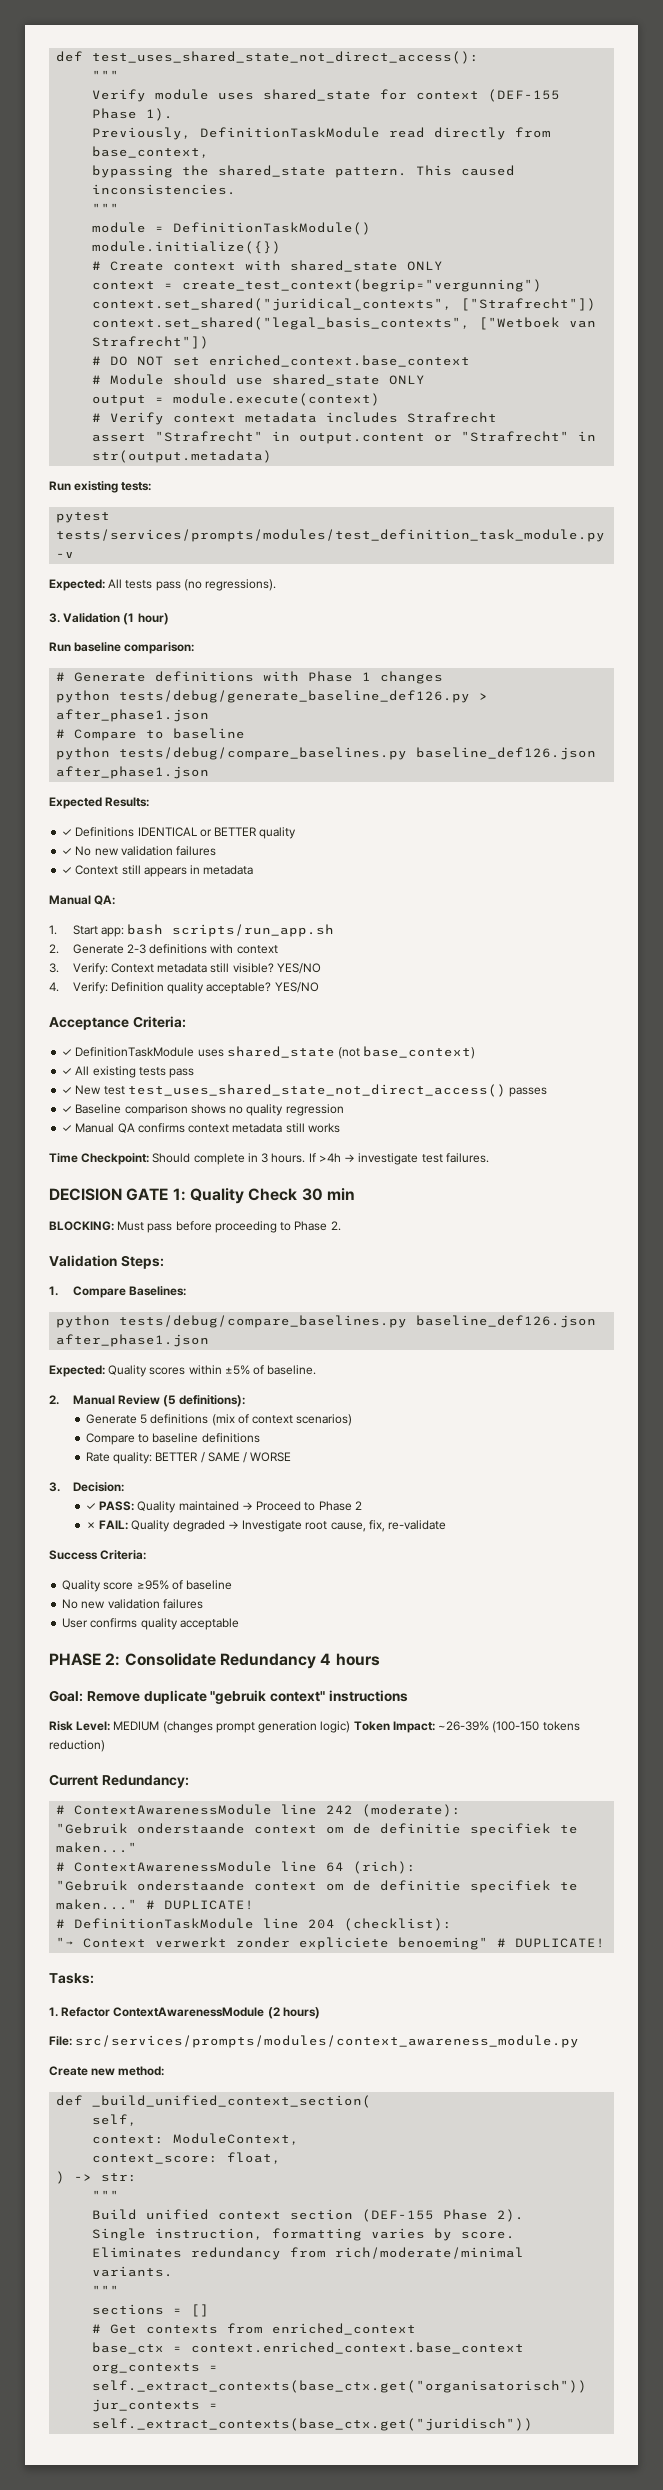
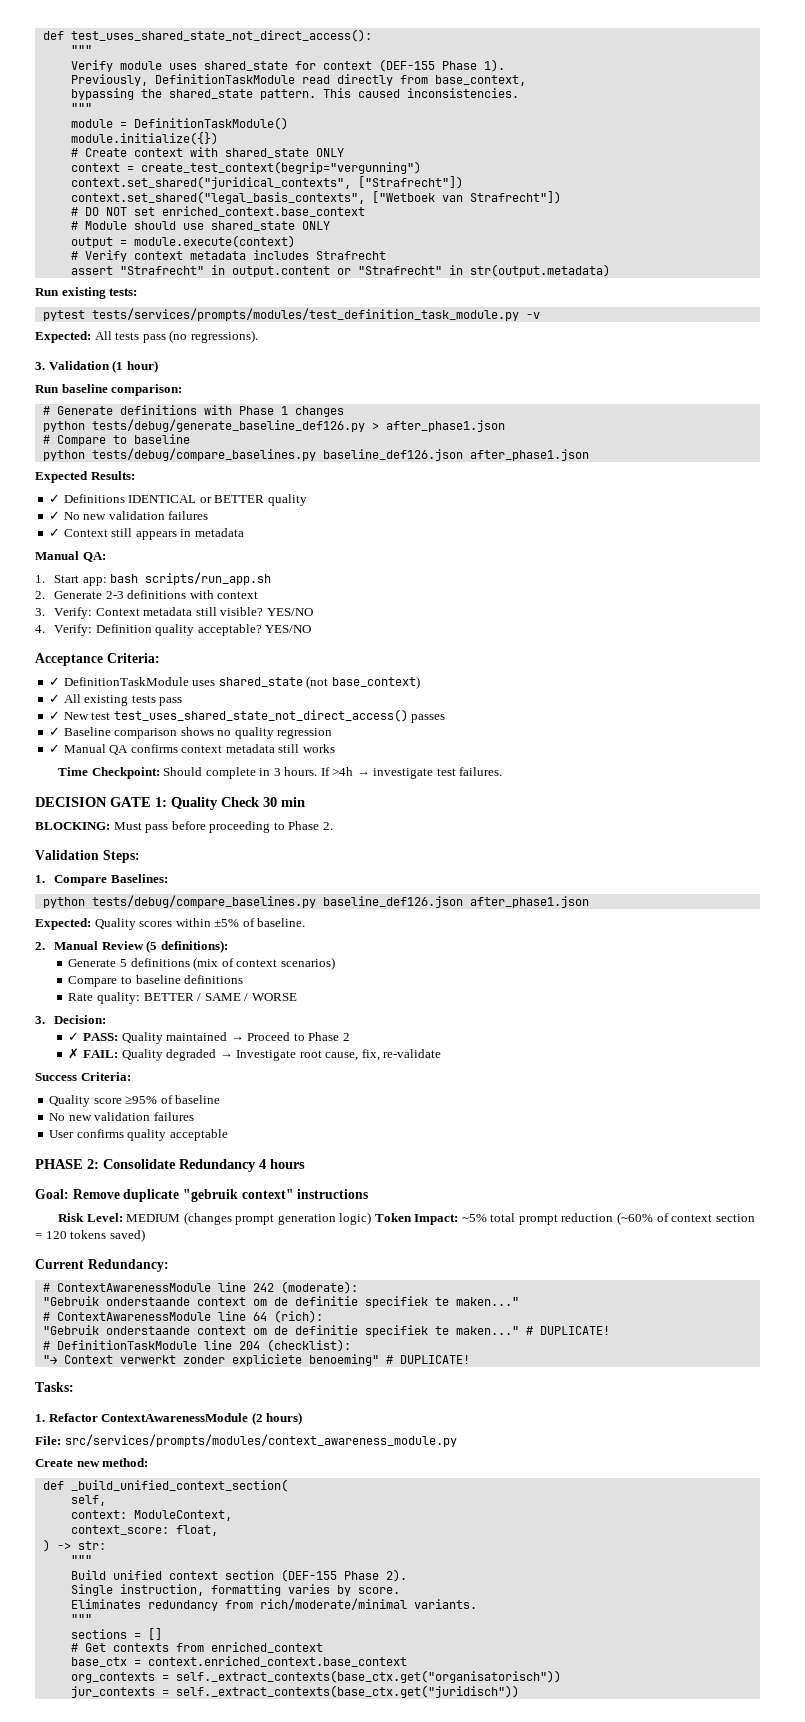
- Risk Level: MEDIUM (changes prompt generation logic) Token Impact: ~26-39% (100-150 tokens reduction)
+ Risk Level: MEDIUM (changes prompt generation logic) Token Impact: ~5% total prompt reduction (~60% of context section = 120 tokens saved)

